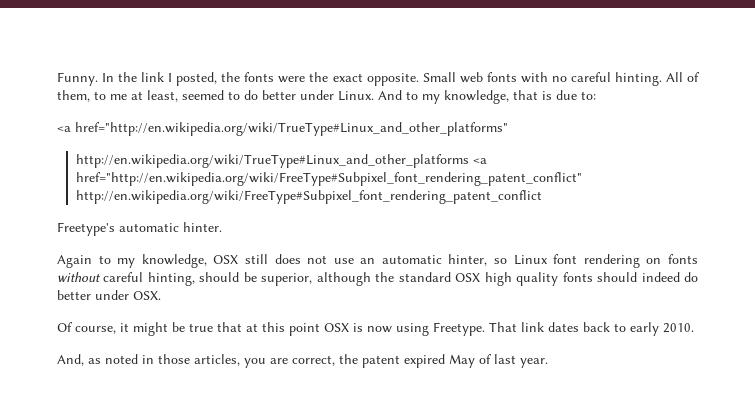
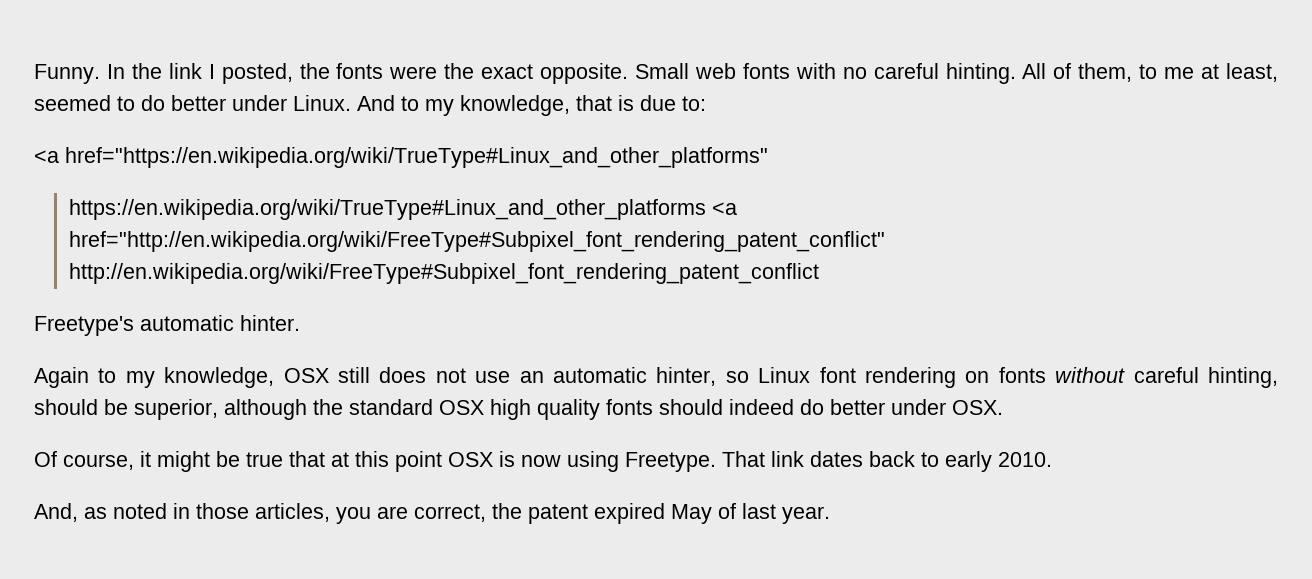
- <a href="http://en.wikipedia.org/wiki/TrueType#Linux_and_other_platforms"
- http://en.wikipedia.org/wiki/TrueType#Linux_and_other_platforms <a href="http://en.wikipedia.org/wiki/FreeType#Subpixel_font_rendering_patent_conflict" http://en.wikipedia.org/wiki/FreeType#Subpixel_font_rendering_patent_conflict
+ <a href="https://en.wikipedia.org/wiki/TrueType#Linux_and_other_platforms"
+ https://en.wikipedia.org/wiki/TrueType#Linux_and_other_platforms <a href="http://en.wikipedia.org/wiki/FreeType#Subpixel_font_rendering_patent_conflict" http://en.wikipedia.org/wiki/FreeType#Subpixel_font_rendering_patent_conflict

